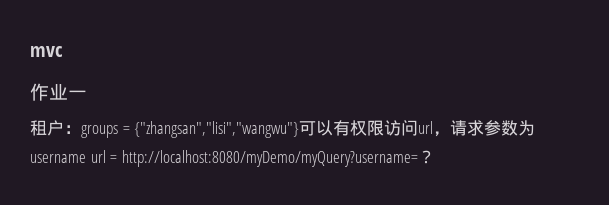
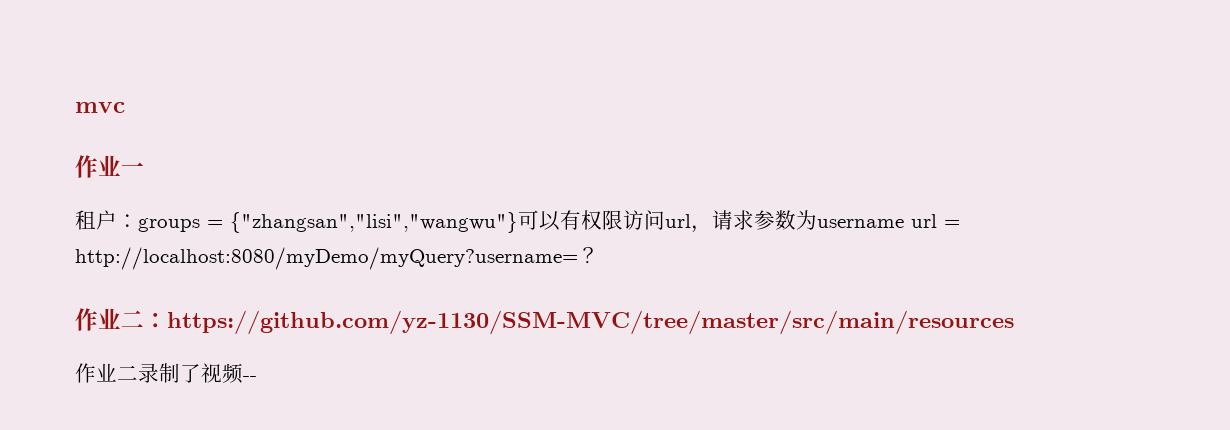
+ 作业二：https://github.com/yz-1130/SSM-MVC/tree/master/src/main/resources
+ 作业二录制了视频--

